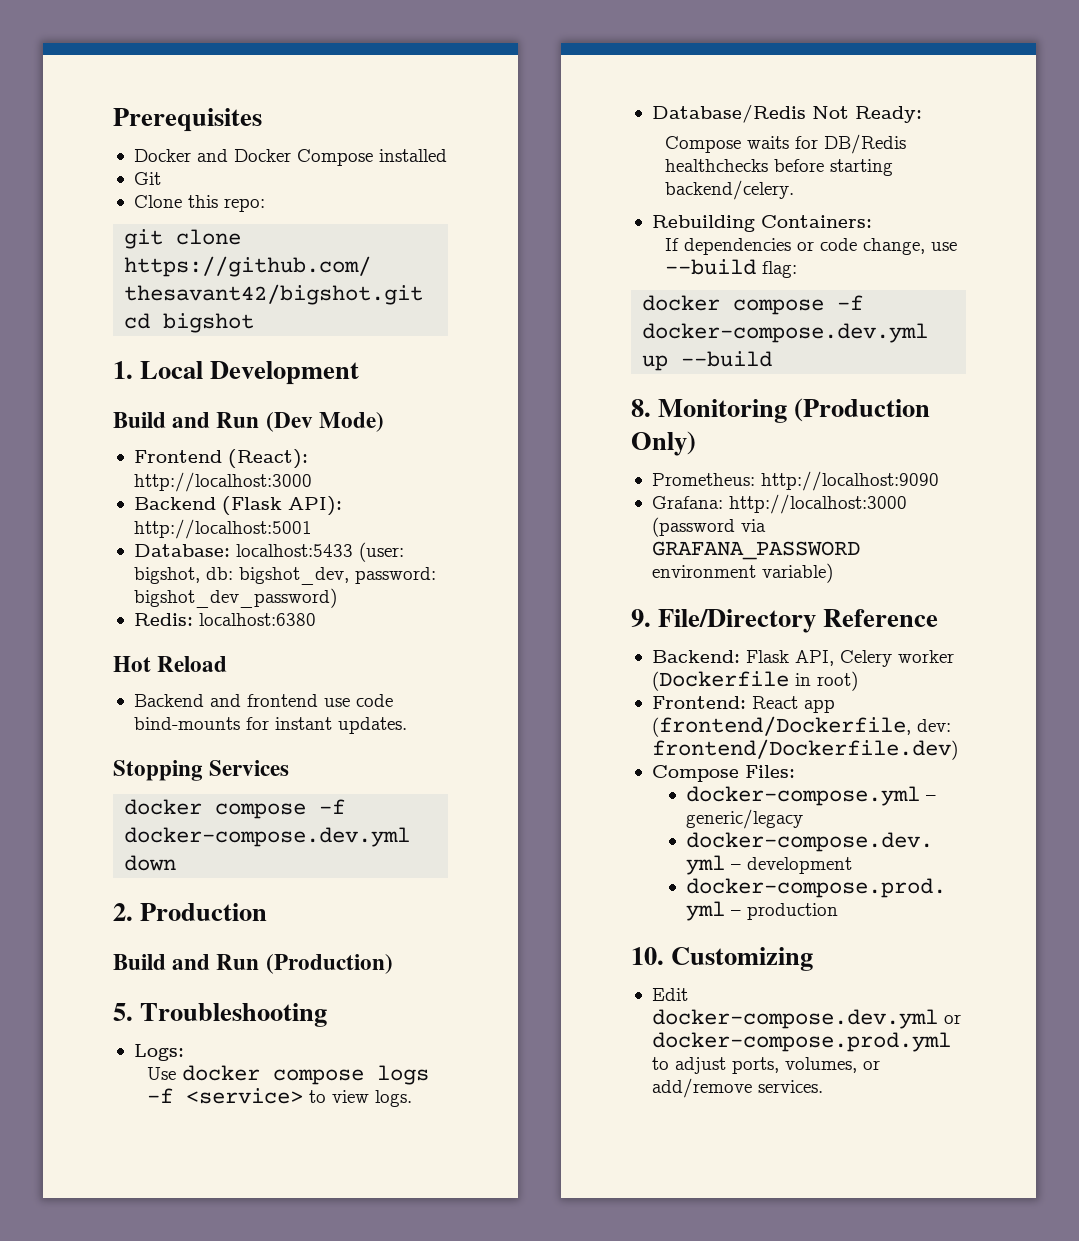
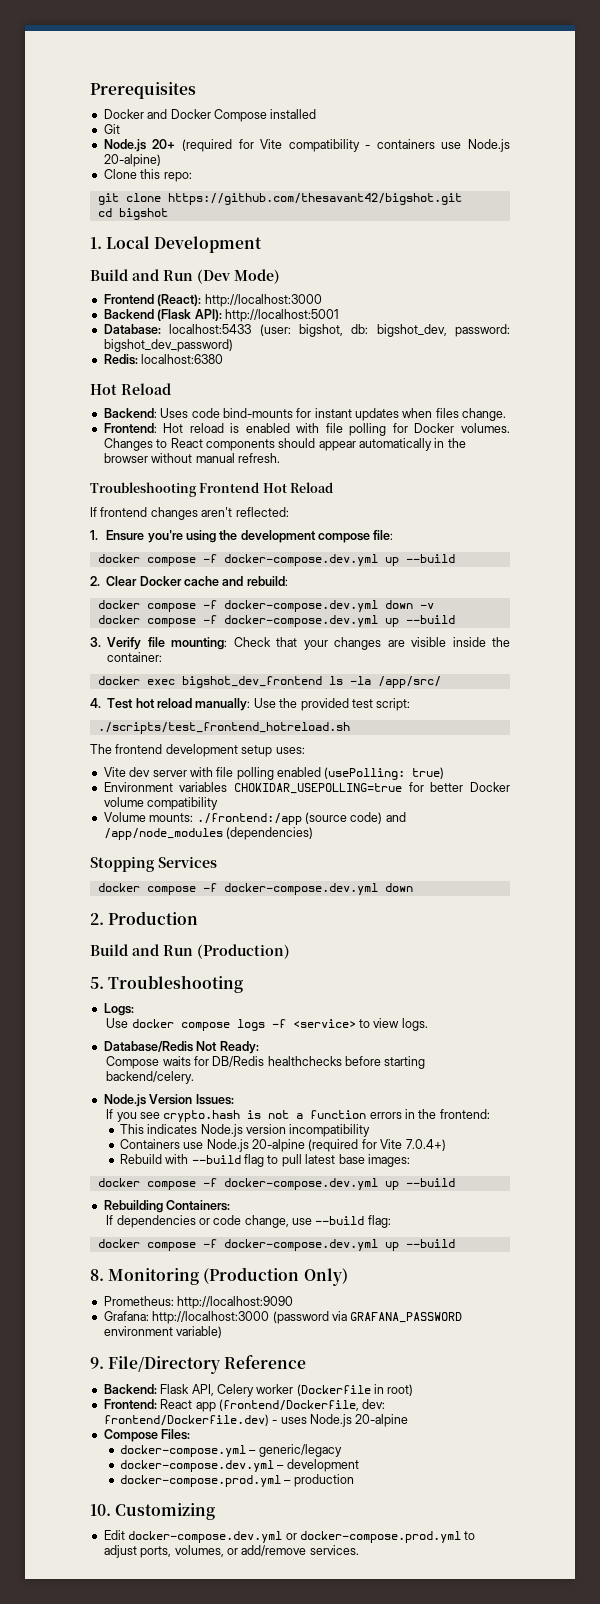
+ Node.js 20+ (required for Vite compatibility - containers use Node.js 20-alpine)
- Backend and frontend use code bind-mounts for instant updates.
+ Backend: Uses code bind-mounts for instant updates when files change.
+ Frontend: Hot reload is enabled with file polling for Docker volumes. Changes to React components should appear automatically in the browser without manual refresh.
+ Troubleshooting Frontend Hot Reload
+ If frontend changes aren't reflected:
+ 1. Ensure you're using the development compose file:
+ docker compose -f docker-compose.dev.yml up --build
+ 2. Clear Docker cache and rebuild:
+ docker compose -f docker-compose.dev.yml down -v
+ docker compose -f docker-compose.dev.yml up --build
+ 3. Verify file mounting: Check that your changes are visible inside the container:
+ docker exec bigshot_dev_frontend ls -la /app/src/
+ 4. Test hot reload manually: Use the provided test script:
+ ./scripts/test_frontend_hotreload.sh
+ The frontend development setup uses:
+ Vite dev server with file polling enabled (usePolling: true)
+ Environment variables CHOKIDAR_USEPOLLING=true for better Docker volume compatibility
+ Volume mounts: ./frontend:/app (source code) and /app/node_modules (dependencies)
+ Node.js Version Issues:
+ If you see crypto.hash is not a function errors in the frontend:
+ This indicates Node.js version incompatibility
+ Containers use Node.js 20-alpine (required for Vite 7.0.4+)
+ Rebuild with --build flag to pull latest base images:
+ docker compose -f docker-compose.dev.yml up --build
- Frontend: React app (frontend/Dockerfile, dev: frontend/Dockerfile.dev)
+ Frontend: React app (frontend/Dockerfile, dev: frontend/Dockerfile.dev) - uses Node.js 20-alpine

